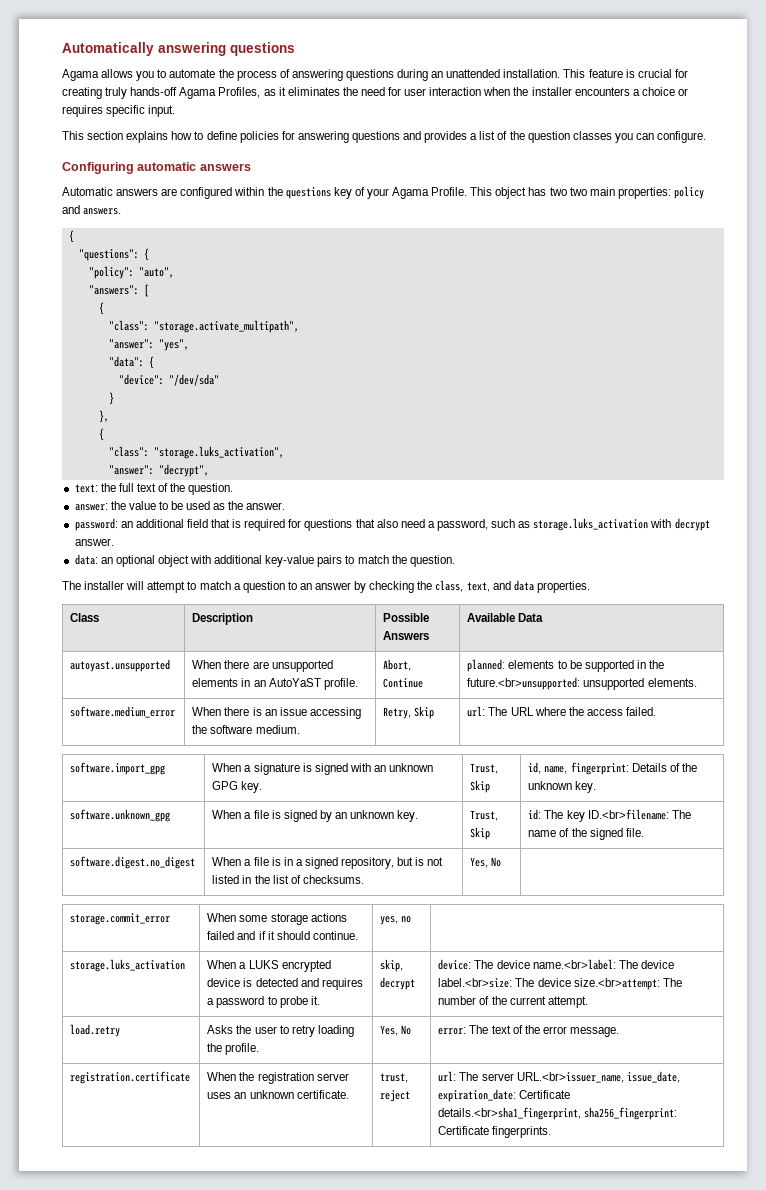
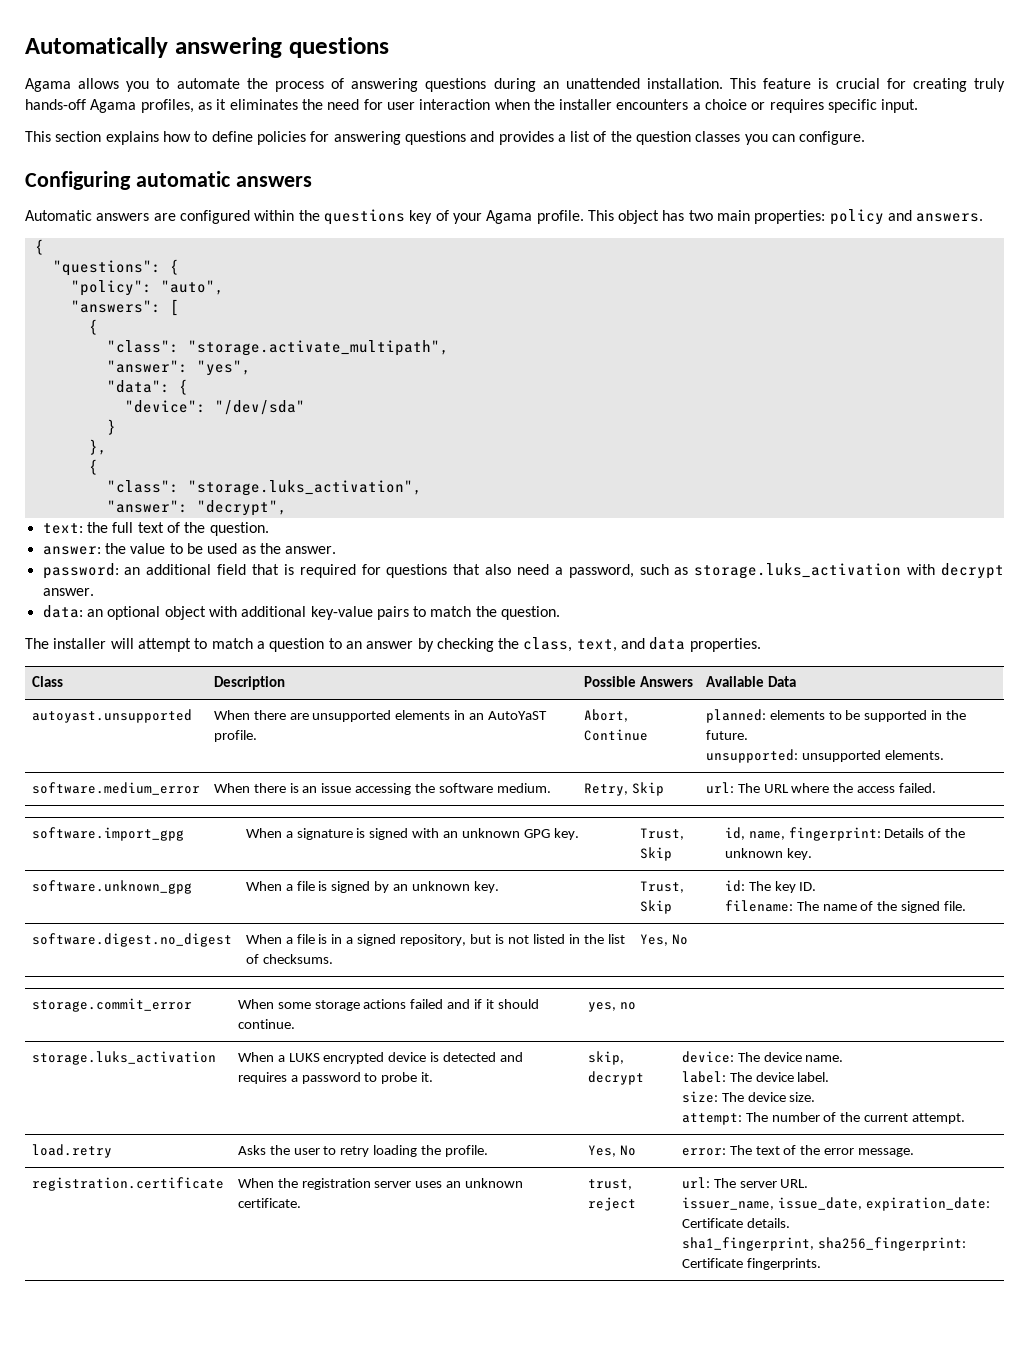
- This feature is crucial for creating truly hands-off Agama Profiles, as it eliminates the need for user interaction when the installer encounters a choice or requires specific input.
+ This feature is crucial for creating truly hands-off Agama profiles, as it eliminates the need for user interaction when the installer encounters a choice or requires specific input.
- Automatic answers are configured within the questions key of your Agama Profile.
+ Automatic answers are configured within the questions key of your Agama profile.
- This object has two two main properties: policy and answers.
+ This object has two main properties: policy and answers.
- autoyast.unsupported | When there are unsupported elements in an AutoYaST profile. | Abort, Continue | planned: elements to be supported in the future.<br>unsupported: unsupported elements.
+ autoyast.unsupported | When there are unsupported elements in an AutoYaST profile. | Abort, Continue | planned: elements to be supported in the future.
+ unsupported: unsupported elements.
- software.unknown_gpg | When a file is signed by an unknown key. | Trust, Skip | id: The key ID.<br>filename: The name of the signed file.
+ software.unknown_gpg | When a file is signed by an unknown key. | Trust, Skip | id: The key ID.
+ filename: The name of the signed file.
- storage.luks_activation | When a LUKS encrypted device is detected and requires a password to probe it. | skip, decrypt | device: The device name.<br>label: The device label.<br>size: The device size.<br>attempt: The number of the current attempt.
+ storage.luks_activation | When a LUKS encrypted device is detected and requires a password to probe it. | skip, decrypt | device: The device name.
+ label: The device label.
+ size: The device size.
+ attempt: The number of the current attempt.
- registration.certificate | When the registration server uses an unknown certificate. | trust, reject | url: The server URL.<br>issuer_name, issue_date, expiration_date: Certificate details.<br>sha1_fingerprint, sha256_fingerprint: Certificate fingerprints.
+ registration.certificate | When the registration server uses an unknown certificate. | trust, reject | url: The server URL.
+ issuer_name, issue_date, expiration_date: Certificate details.
+ sha1_fingerprint, sha256_fingerprint: Certificate fingerprints.

